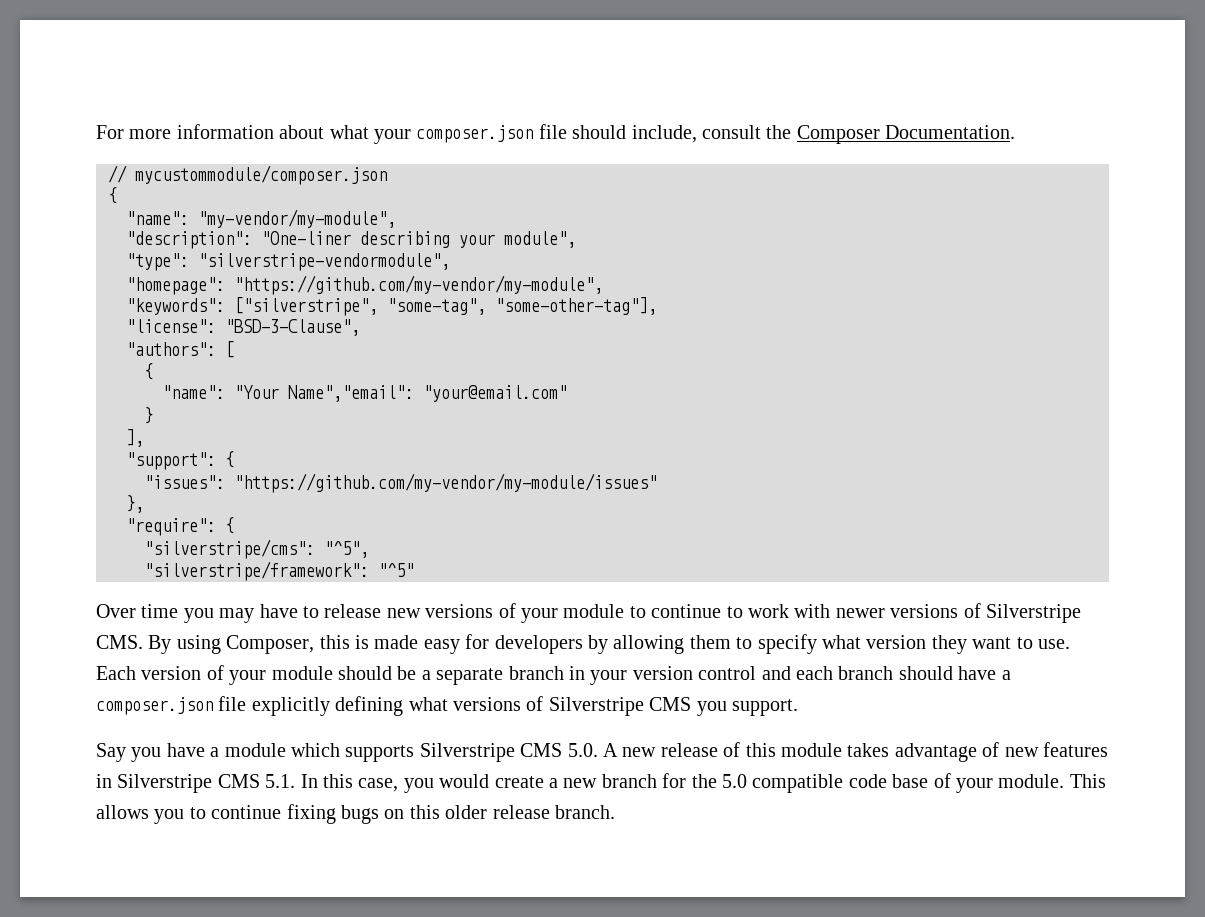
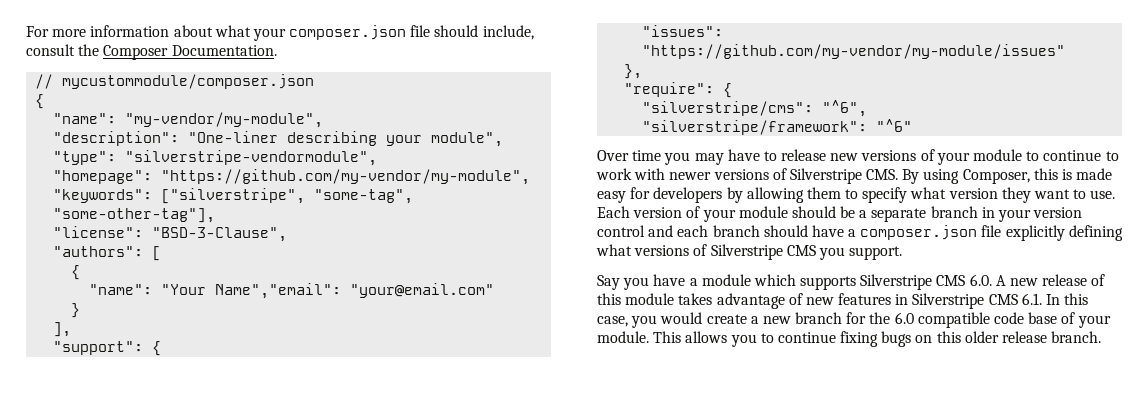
- "silverstripe/cms": "^5",
+ "silverstripe/cms": "^6",
- "silverstripe/framework": "^5"
+ "silverstripe/framework": "^6"
- Say you have a module which supports Silverstripe CMS 5.0. A new release of this module takes advantage of new features in Silverstripe CMS 5.1. In this case, you would create a new branch for the 5.0 compatible code base of your module.
+ Say you have a module which supports Silverstripe CMS 6.0. A new release of this module takes advantage of new features in Silverstripe CMS 6.1. In this case, you would create a new branch for the 6.0 compatible code base of your module.

